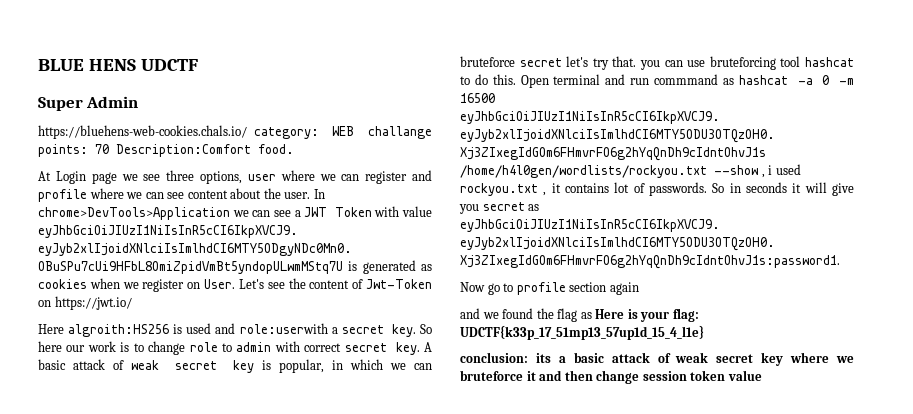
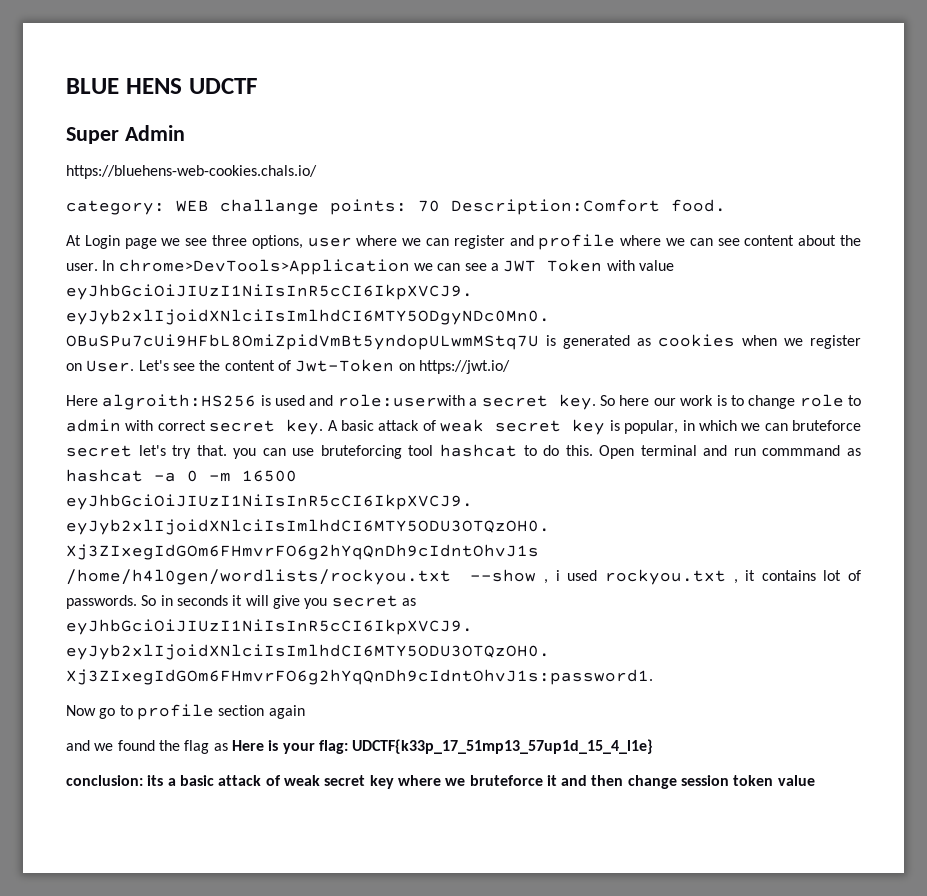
- https://bluehens-web-cookies.chals.io/ category: WEB challange points: 70 Description:Comfort food.
+ https://bluehens-web-cookies.chals.io/
+ category: WEB challange points: 70 Description:Comfort food.

